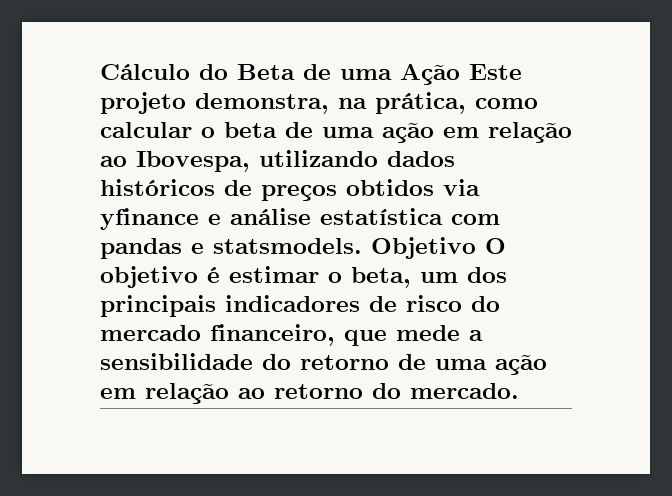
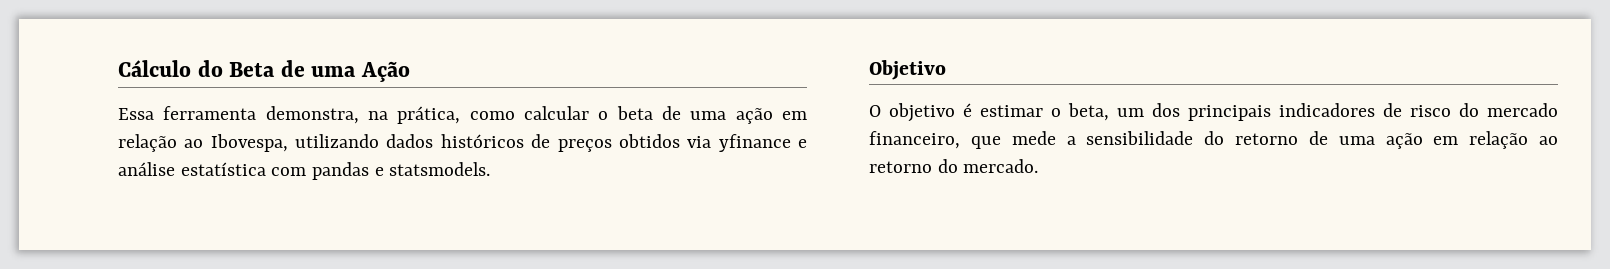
- Cálculo do Beta de uma Ação Este projeto demonstra, na prática, como calcular o beta de uma ação em relação ao Ibovespa, utilizando dados históricos de preços obtidos via yfinance e análise estatística com pandas e statsmodels. Objetivo O objetivo é estimar o beta, um dos principais indicadores de risco do mercado financeiro, que mede a sensibilidade do retorno de uma ação em relação ao retorno do mercado.
+ Cálculo do Beta de uma Ação
+ Essa ferramenta demonstra, na prática, como calcular o beta de uma ação em relação ao Ibovespa, utilizando dados históricos de preços obtidos via yfinance e análise estatística com pandas e statsmodels.
+ Objetivo
+ O objetivo é estimar o beta, um dos principais indicadores de risco do mercado financeiro, que mede a sensibilidade do retorno de uma ação em relação ao retorno do mercado.

